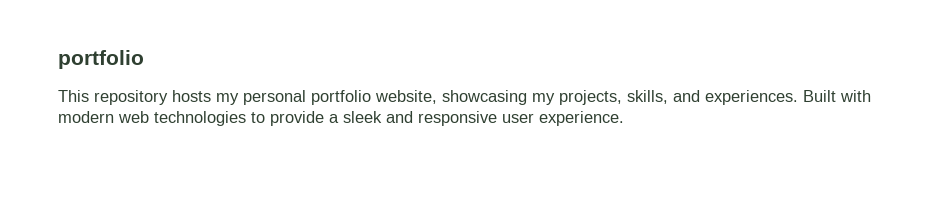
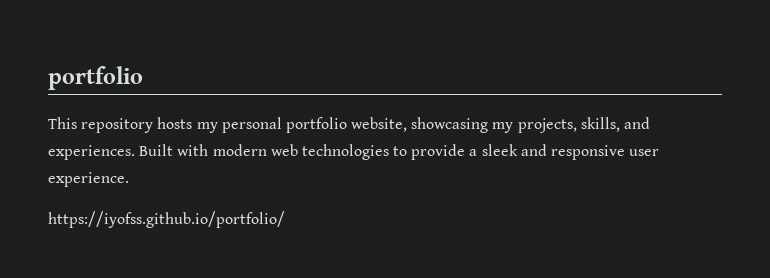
+ https://iyofss.github.io/portfolio/

